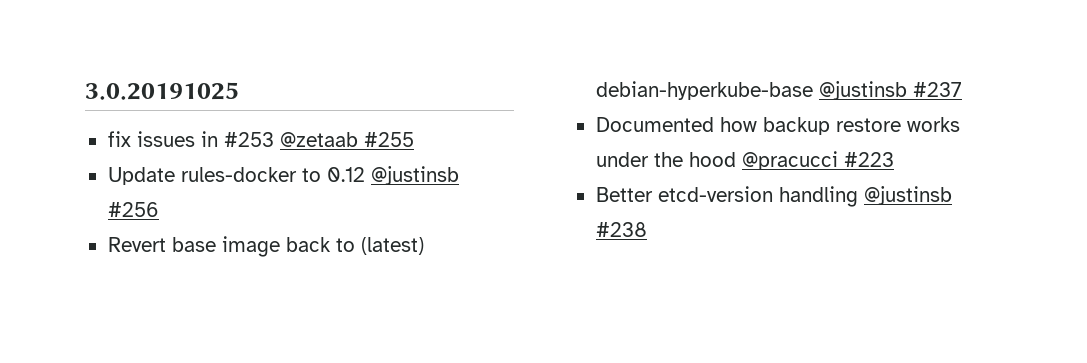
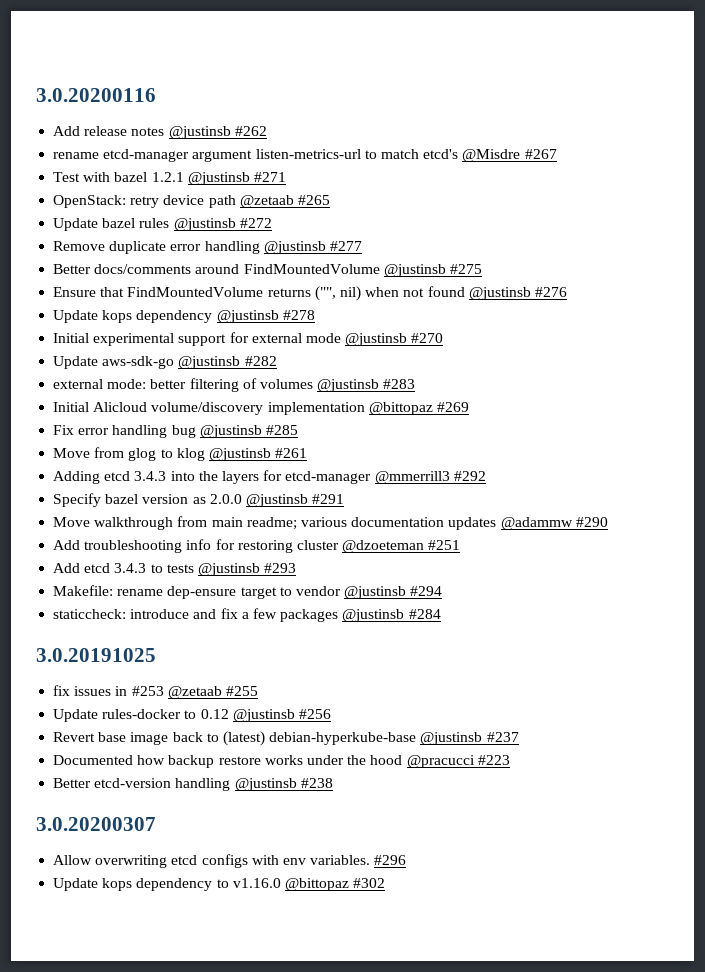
+ 3.0.20200116
+ Add release notes @justinsb #262
+ rename etcd-manager argument listen-metrics-url to match etcd's @Misdre #267
+ Test with bazel 1.2.1 @justinsb #271
+ OpenStack: retry device path @zetaab #265
+ Update bazel rules @justinsb #272
+ Remove duplicate error handling @justinsb #277
+ Better docs/comments around FindMountedVolume @justinsb #275
+ Ensure that FindMountedVolume returns ("", nil) when not found @justinsb #276
+ Update kops dependency @justinsb #278
+ Initial experimental support for external mode @justinsb #270
+ Update aws-sdk-go @justinsb #282
+ external mode: better filtering of volumes @justinsb #283
+ Initial Alicloud volume/discovery implementation @bittopaz #269
+ Fix error handling bug @justinsb #285
+ Move from glog to klog @justinsb #261
+ Adding etcd 3.4.3 into the layers for etcd-manager @mmerrill3 #292
+ Specify bazel version as 2.0.0 @justinsb #291
+ Move walkthrough from main readme; various documentation updates @adammw #290
+ Add troubleshooting info for restoring cluster @dzoeteman #251
+ Add etcd 3.4.3 to tests @justinsb #293
+ Makefile: rename dep-ensure target to vendor @justinsb #294
+ staticcheck: introduce and fix a few packages @justinsb #284
+ 3.0.20200307
+ Allow overwriting etcd configs with env variables. #296
+ Update kops dependency to v1.16.0 @bittopaz #302

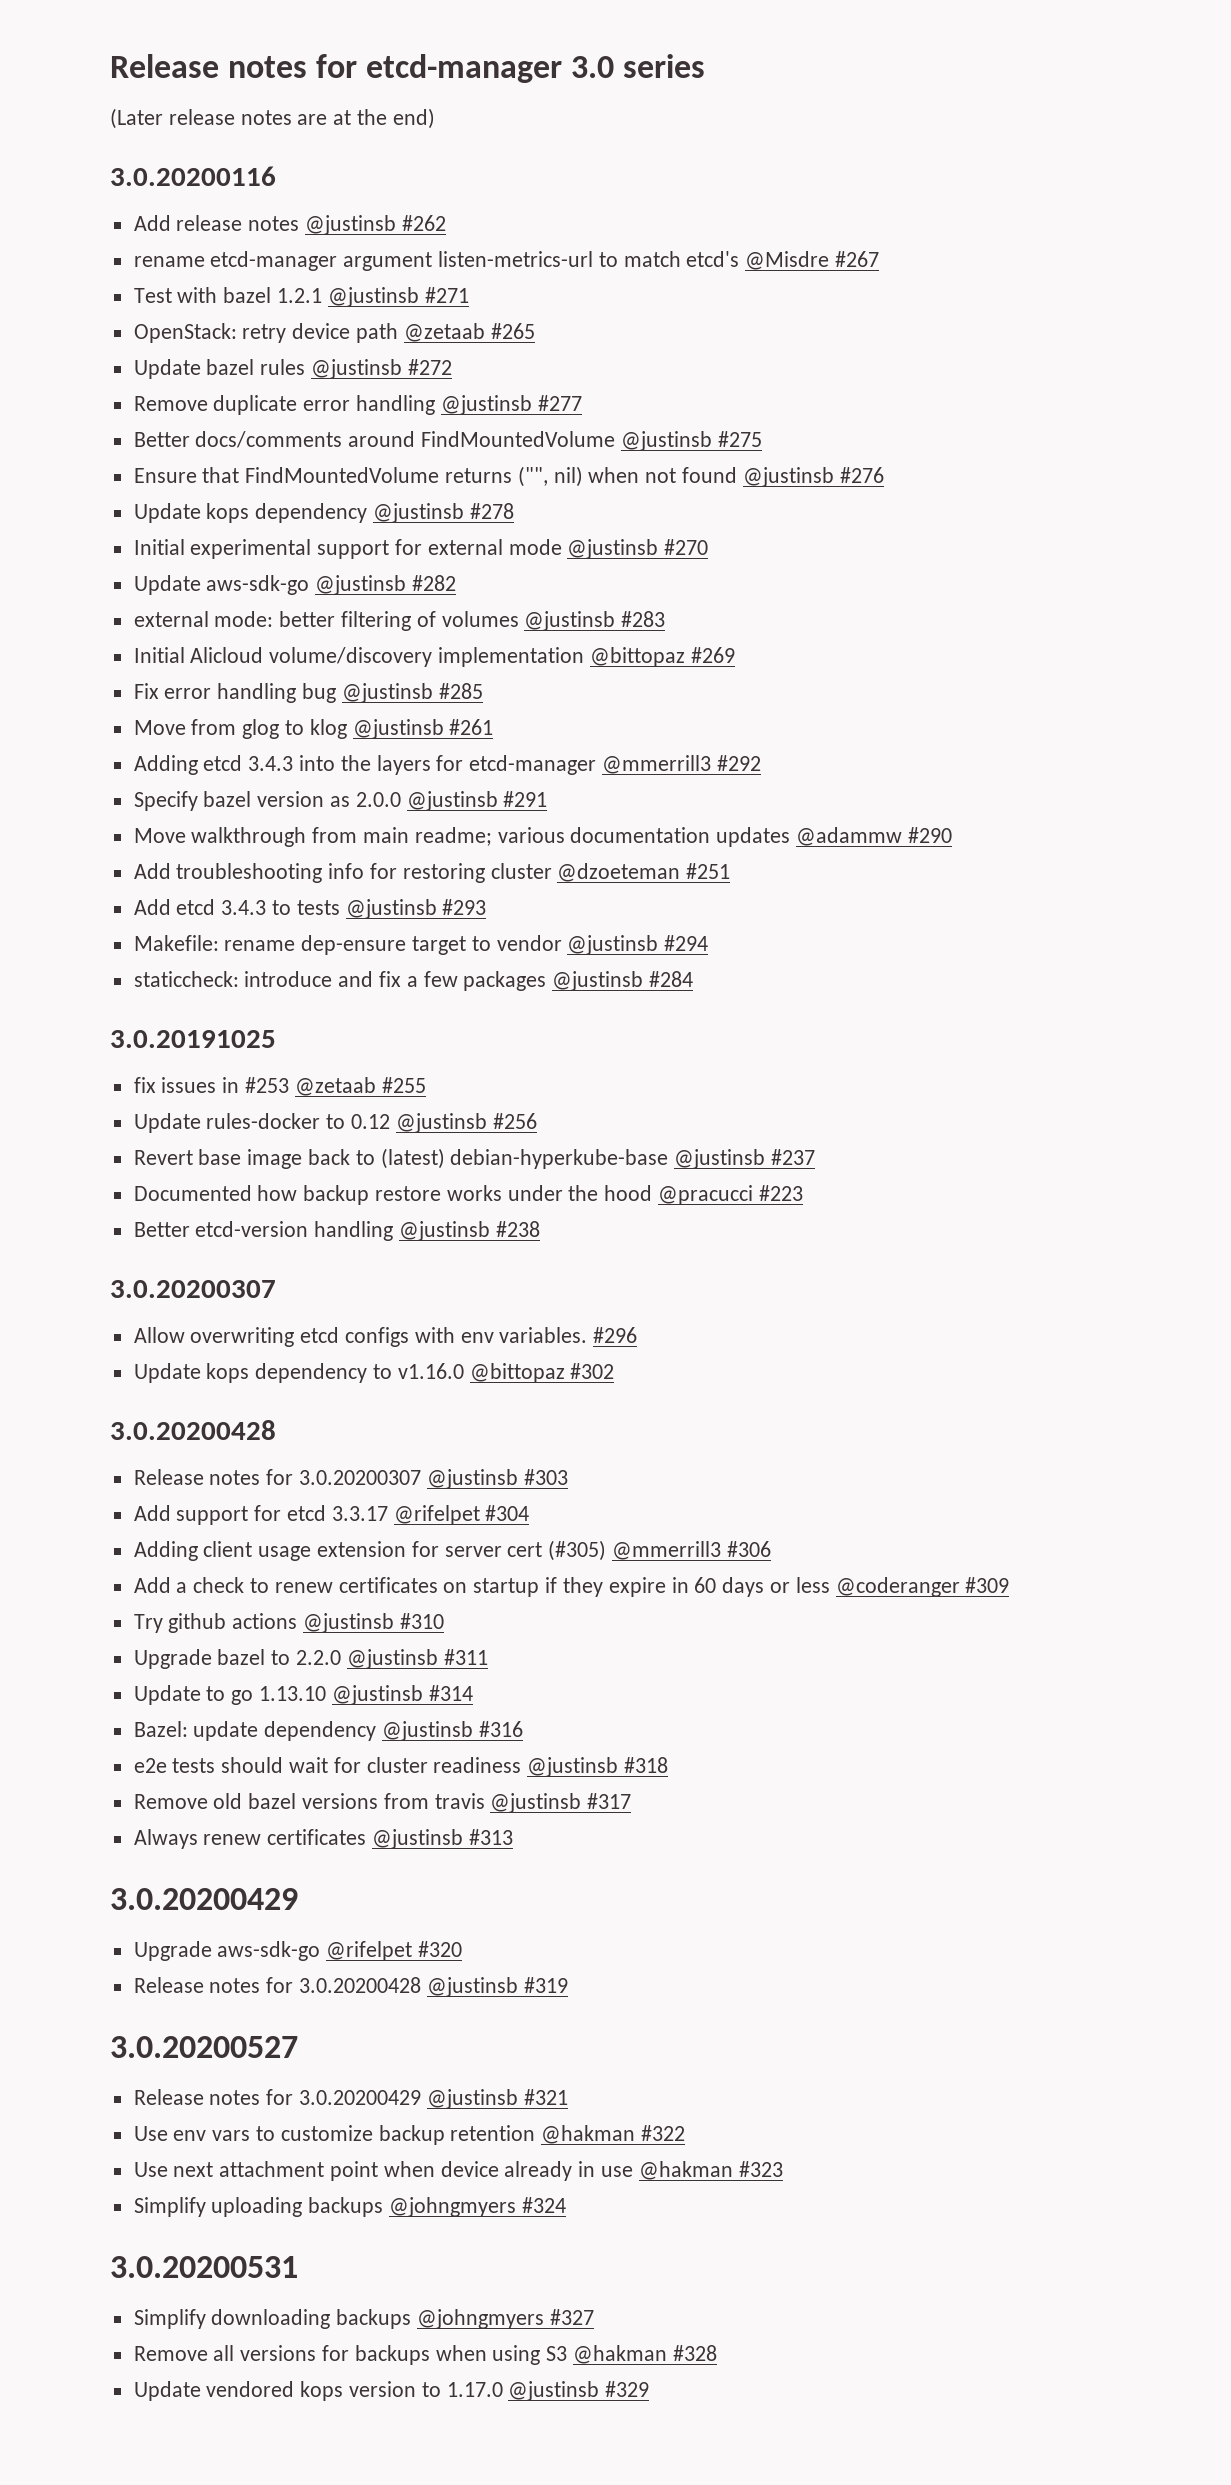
+ Release notes for etcd-manager 3.0 series
+ (Later release notes are at the end)
  Update kops dependency to v1.16.0 @bittopaz #302
+ 3.0.20200428
+ Release notes for 3.0.20200307 @justinsb #303
+ Add support for etcd 3.3.17 @rifelpet #304
+ Adding client usage extension for server cert (#305) @mmerrill3 #306
+ Add a check to renew certificates on startup if they expire in 60 days or less @coderanger #309
+ Try github actions @justinsb #310
+ Upgrade bazel to 2.2.0 @justinsb #311
+ Update to go 1.13.10 @justinsb #314
+ Bazel: update dependency @justinsb #316
+ e2e tests should wait for cluster readiness @justinsb #318
+ Remove old bazel versions from travis @justinsb #317
+ Always renew certificates @justinsb #313
+ 3.0.20200429
+ Upgrade aws-sdk-go @rifelpet #320
+ Release notes for 3.0.20200428 @justinsb #319
+ 3.0.20200527
+ Release notes for 3.0.20200429 @justinsb #321
+ Use env vars to customize backup retention @hakman #322
+ Use next attachment point when device already in use @hakman #323
+ Simplify uploading backups @johngmyers #324
+ 3.0.20200531
+ Simplify downloading backups @johngmyers #327
+ Remove all versions for backups when using S3 @hakman #328
+ Update vendored kops version to 1.17.0 @justinsb #329

